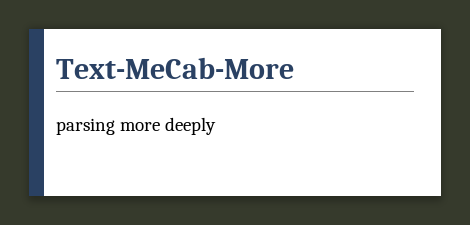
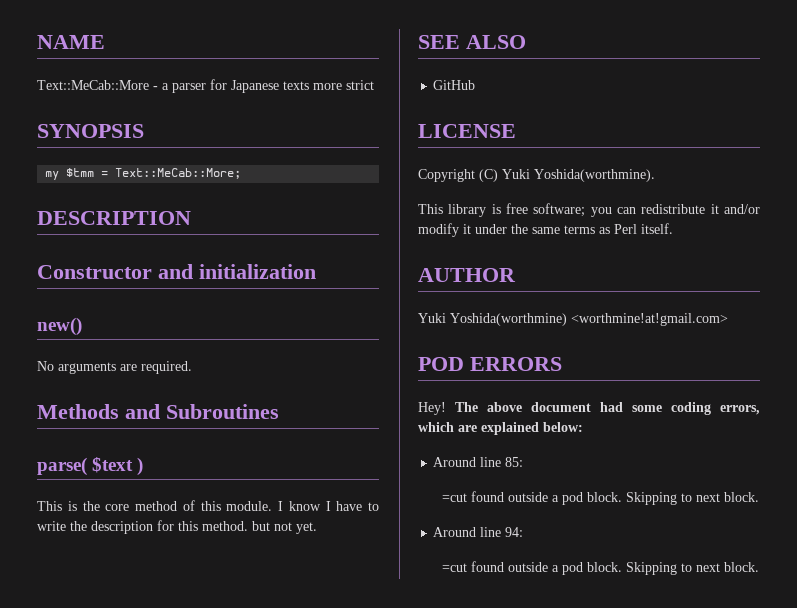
- Text-MeCab-More
- parsing more deeply
+ NAME
+ Text::MeCab::More - a parser for Japanese texts more strict
+ SYNOPSIS
+ my $tmm = Text::MeCab::More;
+ DESCRIPTION
+ Constructor and initialization
+ new()
+ No arguments are required.
+ Methods and Subroutines
+ parse( $text )
+ This is the core method of this module. I know I have to write the description for this method. but not yet.
+ SEE ALSO
+ GitHub
+ LICENSE
+ Copyright (C) Yuki Yoshida(worthmine).
+ This library is free software; you can redistribute it and/or modify it under the same terms as Perl itself.
+ AUTHOR
+ Yuki Yoshida(worthmine) <worthmine!at!gmail.com>
+ POD ERRORS
+ Hey! The above document had some coding errors, which are explained below:
+ Around line 85:
+ =cut found outside a pod block. Skipping to next block.
+ Around line 94:
+ =cut found outside a pod block. Skipping to next block.

